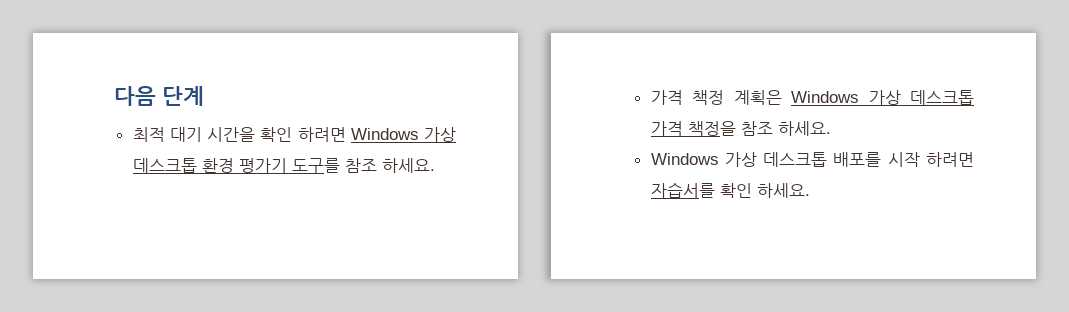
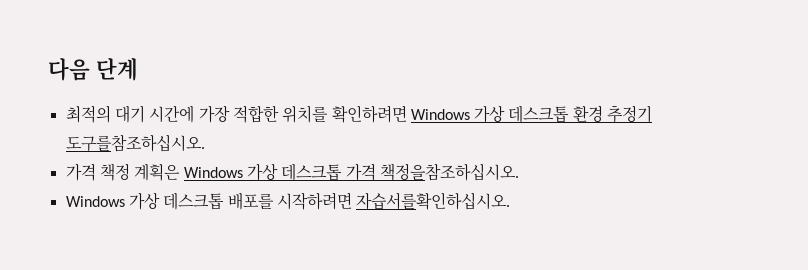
- 최적 대기 시간을 확인 하려면 Windows 가상 데스크톱 환경 평가기 도구를 참조 하세요.
+ 최적의 대기 시간에 가장 적합한 위치를 확인하려면 Windows 가상 데스크톱 환경 추정기 도구를참조하십시오.
- 가격 책정 계획은 Windows 가상 데스크톱 가격 책정을 참조 하세요.
+ 가격 책정 계획은 Windows 가상 데스크톱 가격 책정을참조하십시오.
- Windows 가상 데스크톱 배포를 시작 하려면 자습서를 확인 하세요.
+ Windows 가상 데스크톱 배포를 시작하려면 자습서를확인하십시오.

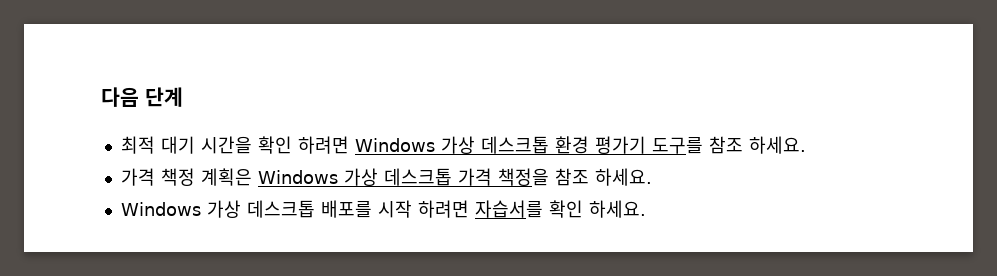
- 최적의 대기 시간에 가장 적합한 위치를 확인하려면 Windows 가상 데스크톱 환경 추정기 도구를참조하십시오.
+ 최적 대기 시간을 확인 하려면 Windows 가상 데스크톱 환경 평가기 도구를 참조 하세요.
- 가격 책정 계획은 Windows 가상 데스크톱 가격 책정을참조하십시오.
+ 가격 책정 계획은 Windows 가상 데스크톱 가격 책정을 참조 하세요.
- Windows 가상 데스크톱 배포를 시작하려면 자습서를확인하십시오.
+ Windows 가상 데스크톱 배포를 시작 하려면 자습서를 확인 하세요.

